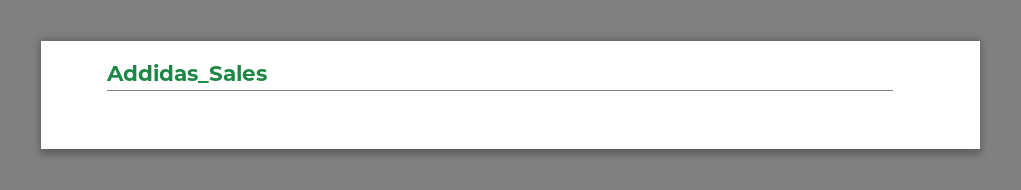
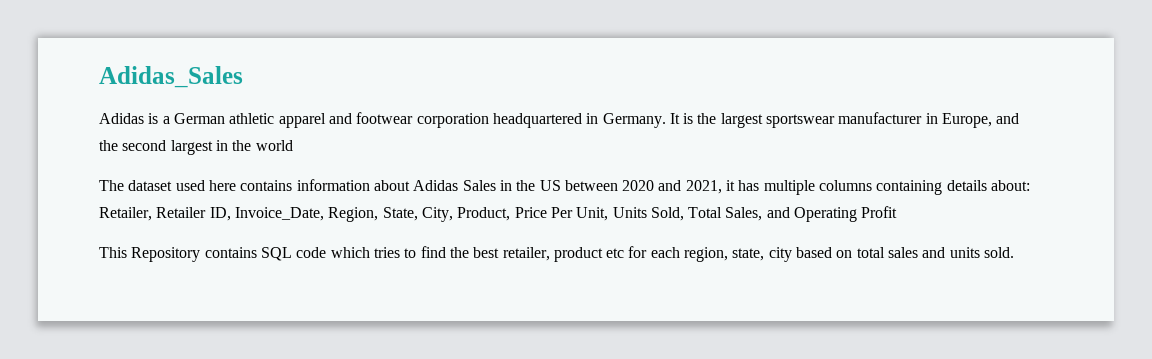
- Addidas_Sales
+ Adidas_Sales
+ Adidas is a German athletic apparel and footwear corporation headquartered in Germany. It is the largest sportswear manufacturer in Europe, and the second largest in the world
+ The dataset used here contains information about Adidas Sales in the US between 2020 and 2021, it has multiple columns containing details about: Retailer, Retailer ID, Invoice_Date, Region, State, City, Product, Price Per Unit, Units Sold, Total Sales, and Operating Profit
+ This Repository contains SQL code which tries to find the best retailer, product etc for each region, state, city based on total sales and units sold.

